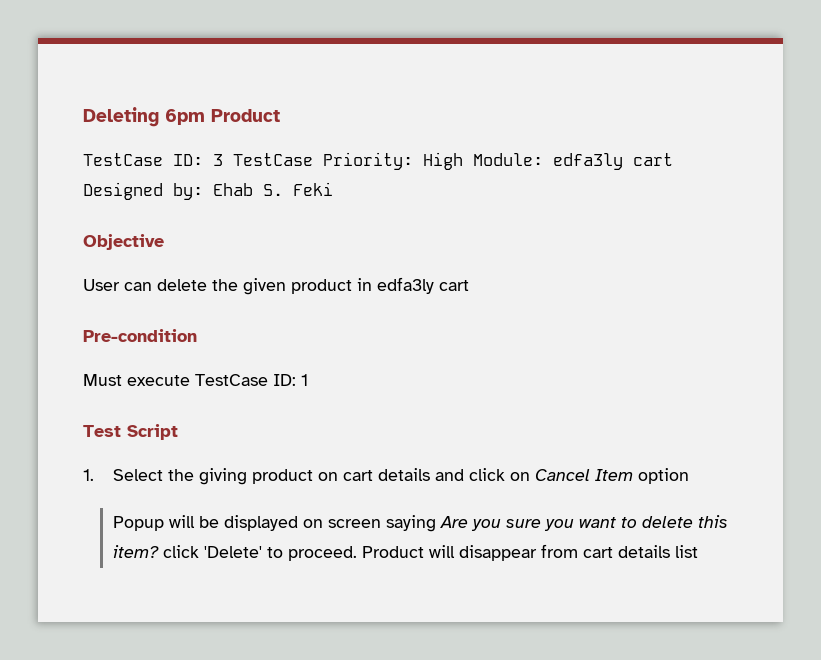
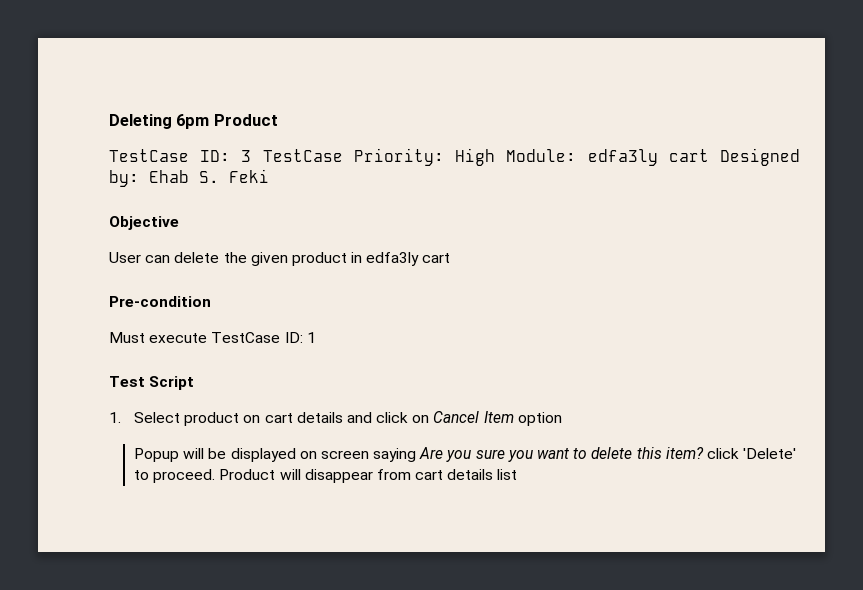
- 1. Select the giving product on cart details and click on Cancel Item option
+ 1. Select product on cart details and click on Cancel Item option

